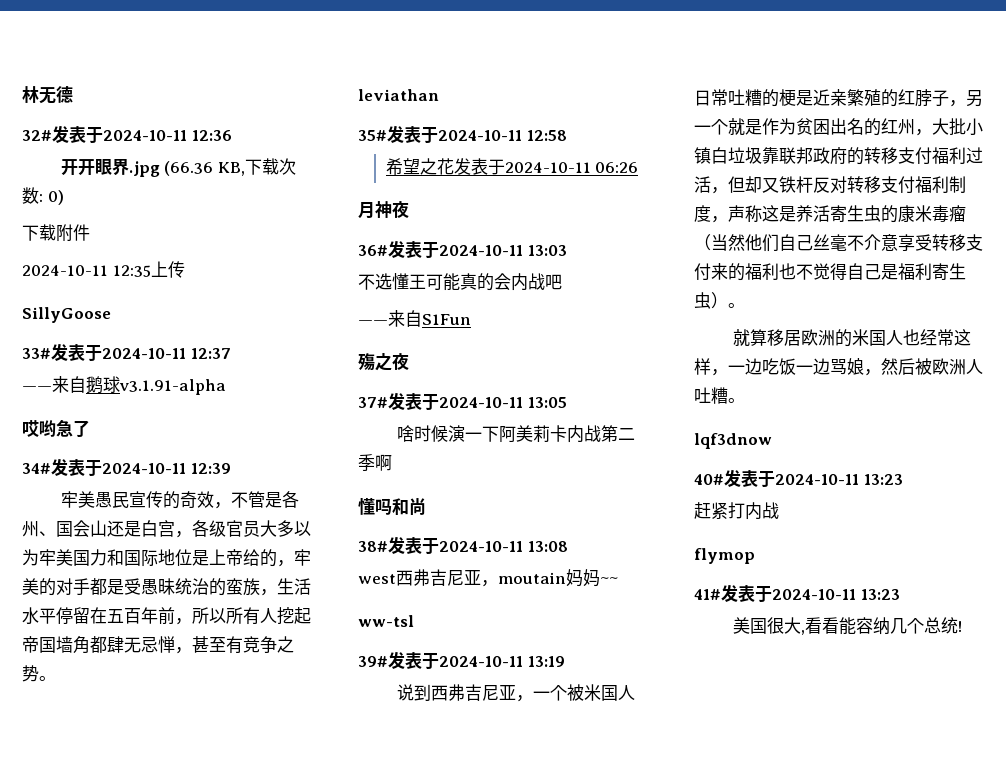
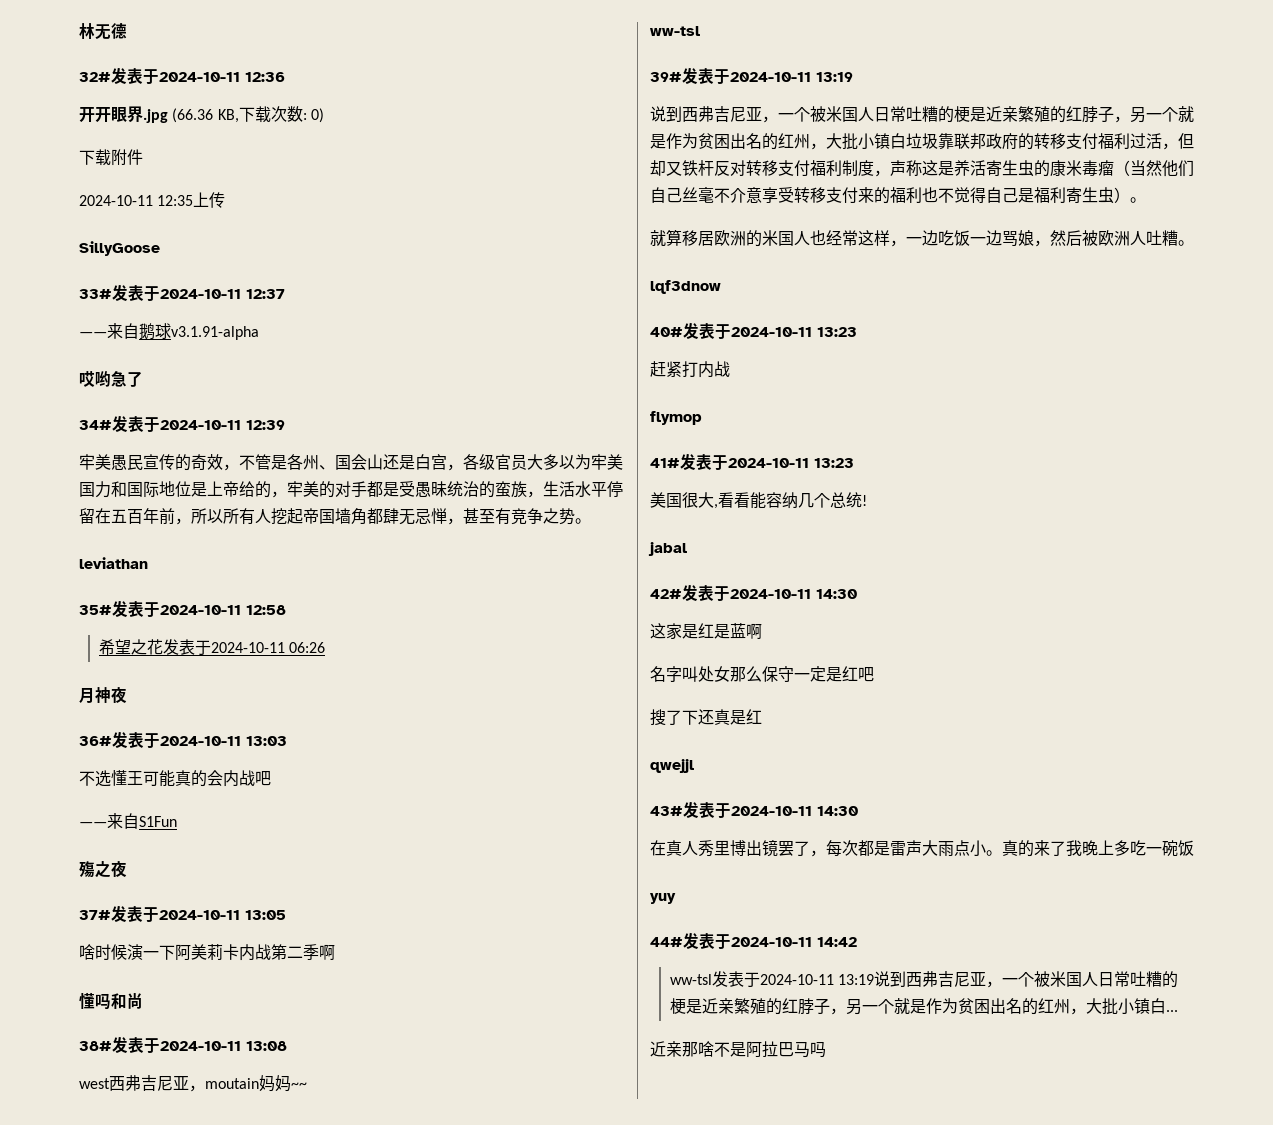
+ jabal
+ 42#发表于2024-10-11 14:30
+ 这家是红是蓝啊
+ 名字叫处女那么保守一定是红吧
+ 搜了下还真是红
+ qwejjl
+ 43#发表于2024-10-11 14:30
+ 在真人秀里博出镜罢了，每次都是雷声大雨点小。真的来了我晚上多吃一碗饭
+ yuy
+ 44#发表于2024-10-11 14:42
+ ww-tsl发表于2024-10-11 13:19说到西弗吉尼亚，一个被米国人日常吐糟的梗是近亲繁殖的红脖子，另一个就是作为贫困出名的红州，大批小镇白...
+ 近亲那啥不是阿拉巴马吗

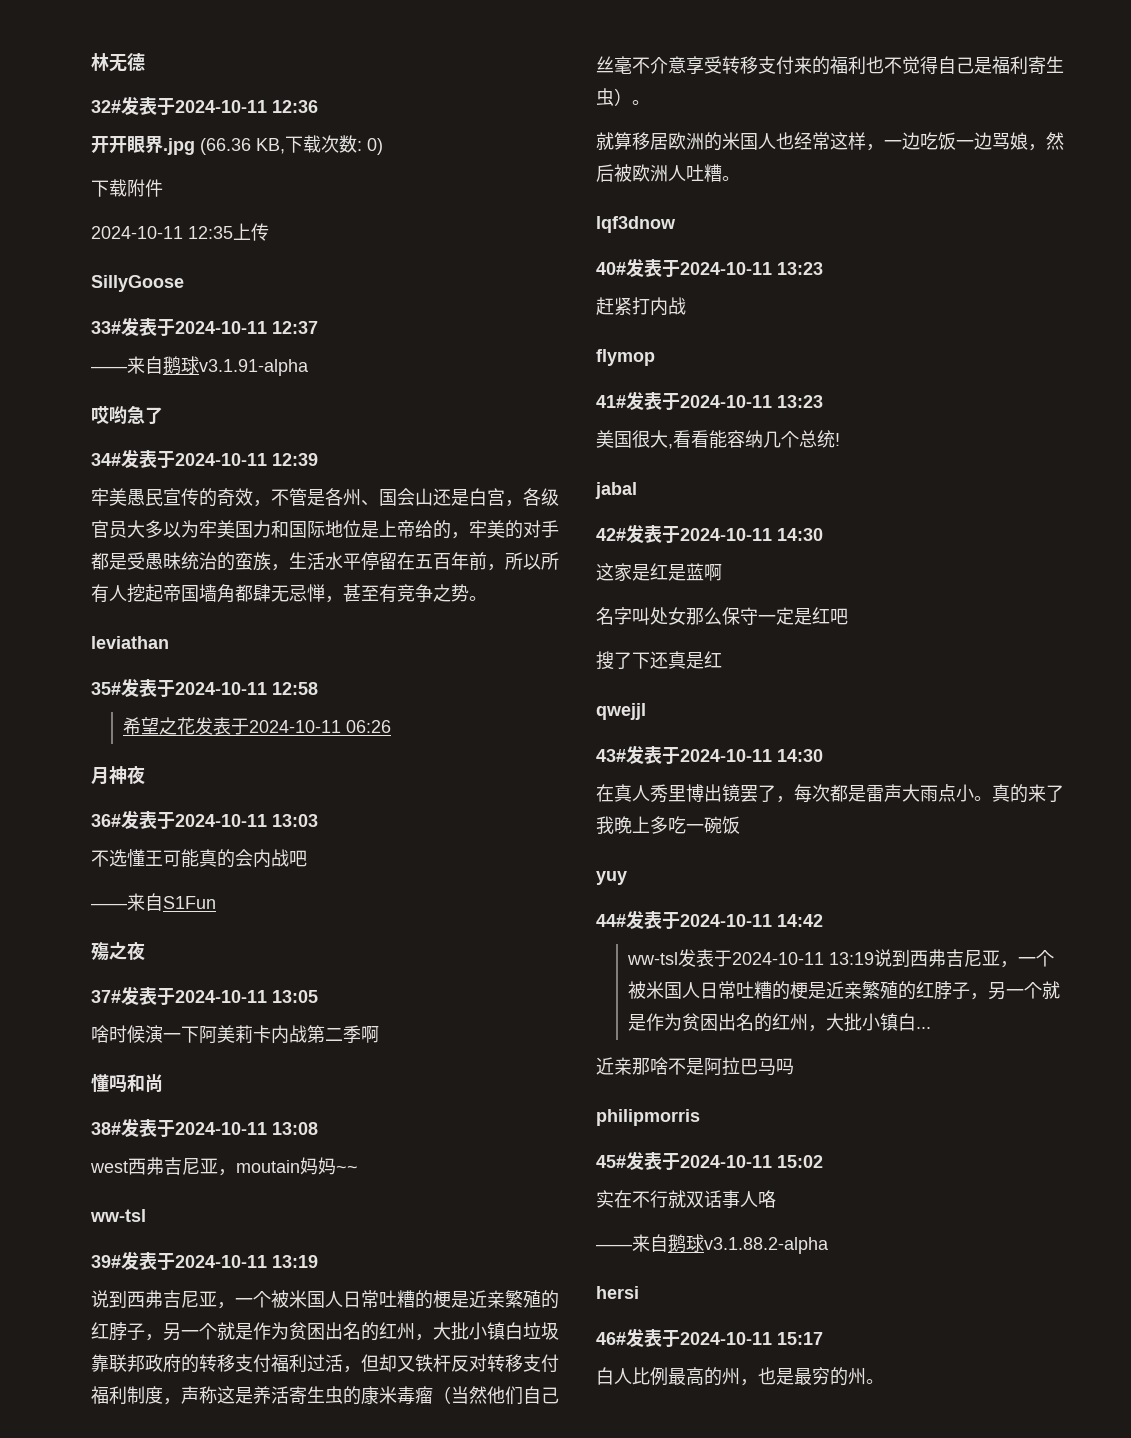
+ philipmorris
+ 45#发表于2024-10-11 15:02
+ 实在不行就双话事人咯
+ ——来自鹅球v3.1.88.2-alpha
+ hersi
+ 46#发表于2024-10-11 15:17
+ 白人比例最高的州，也是最穷的州。

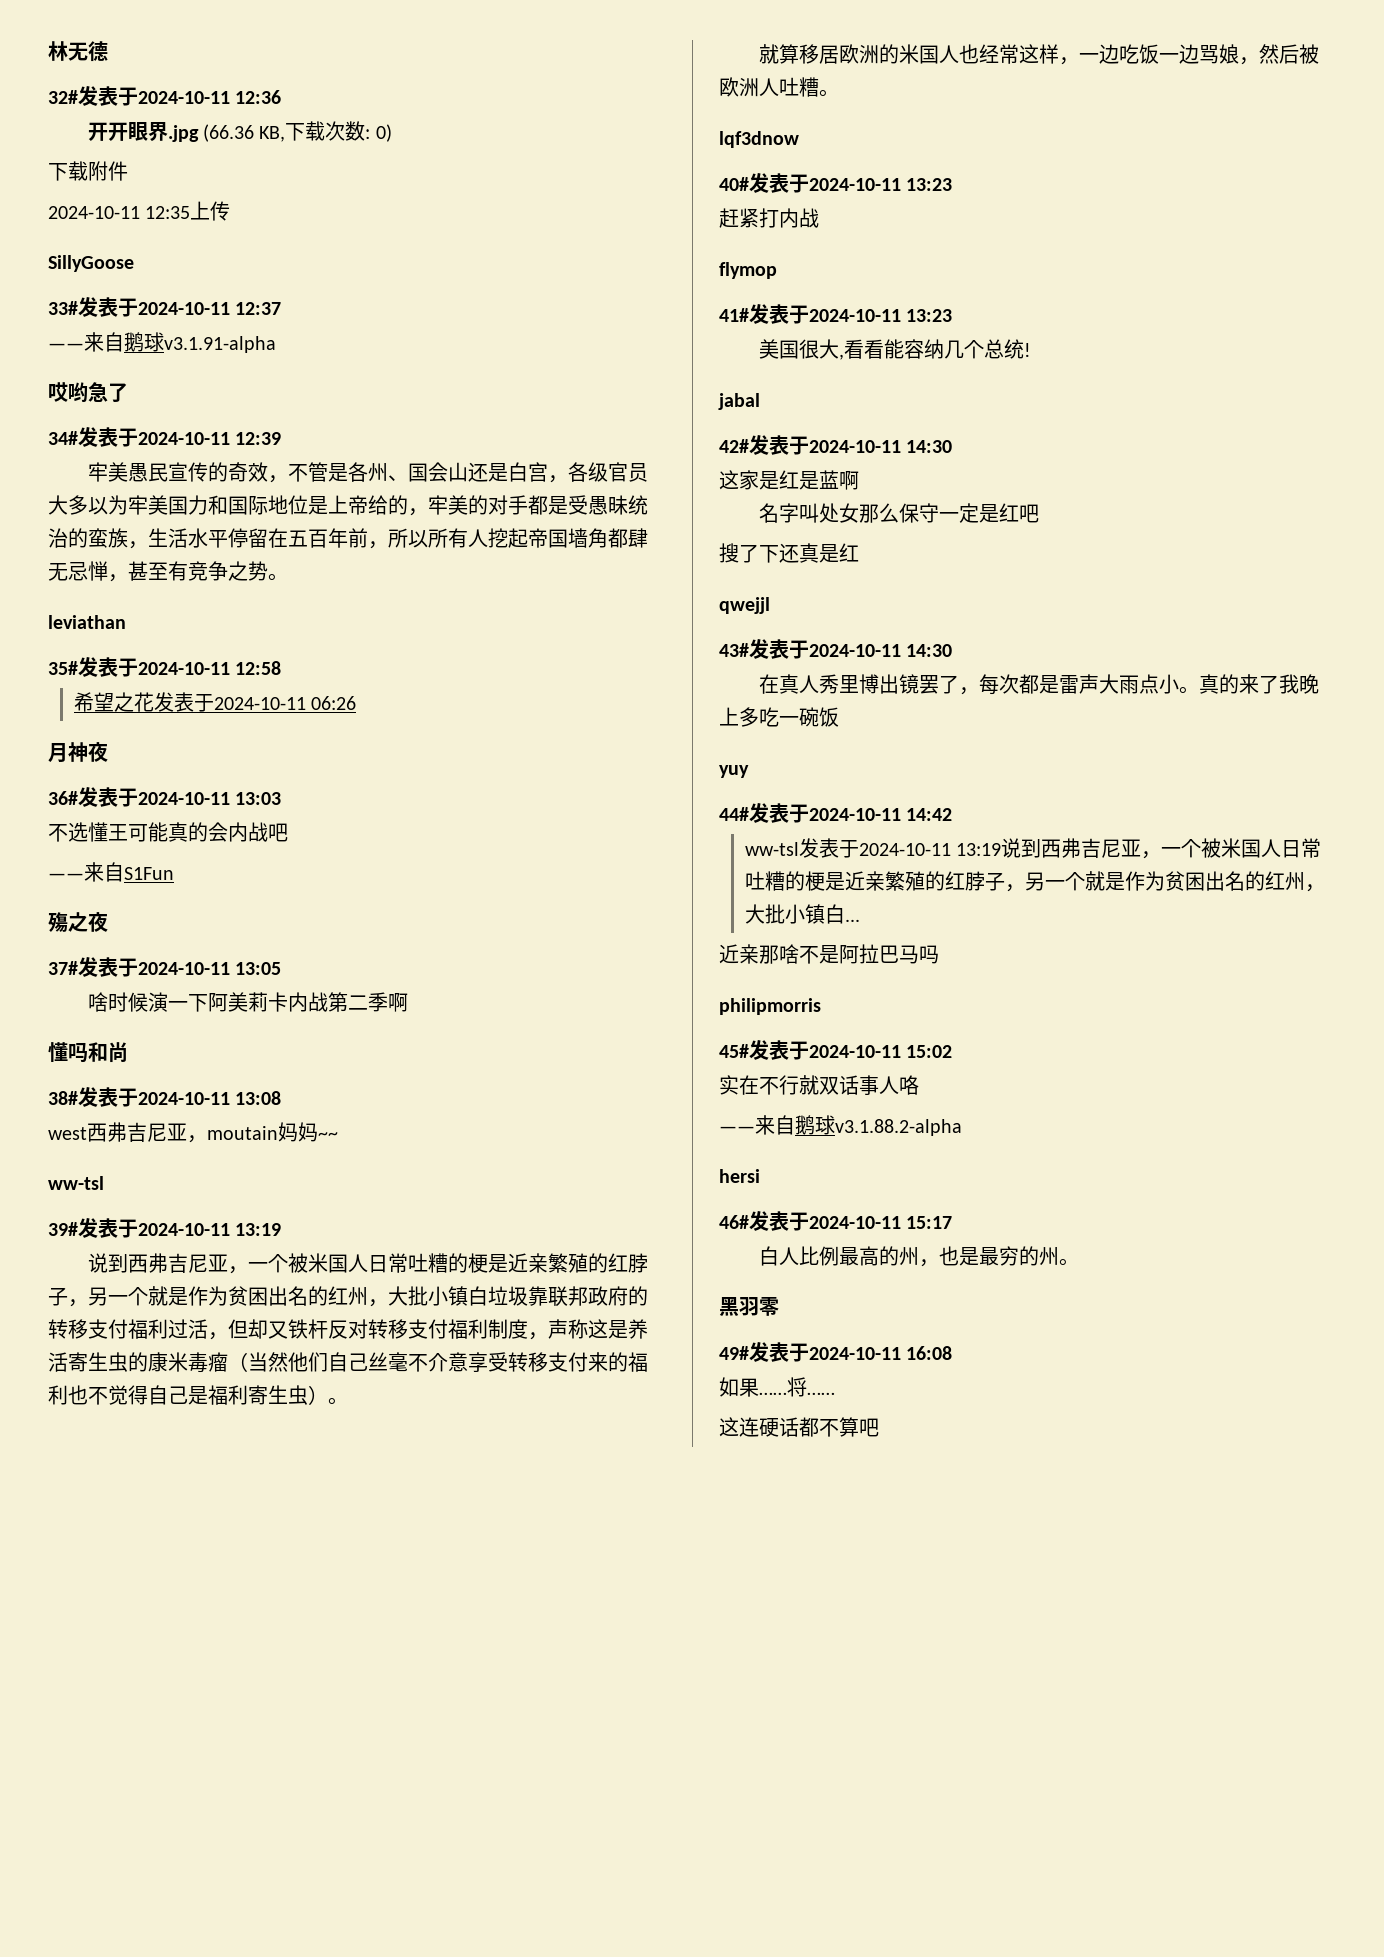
+ 黑羽零
+ 49#发表于2024-10-11 16:08
+ 如果……将……
+ 这连硬话都不算吧

